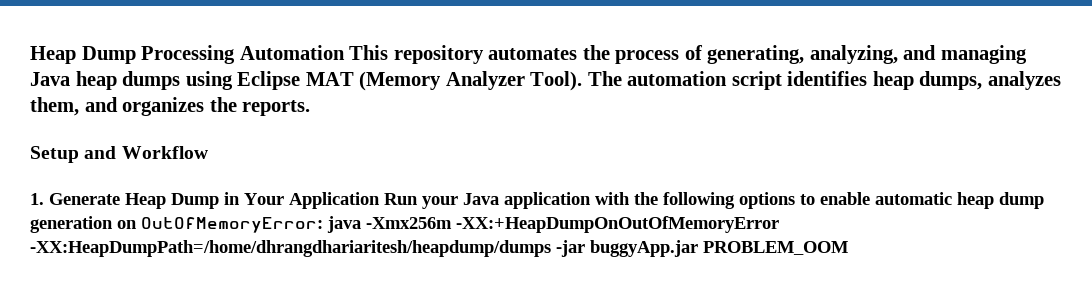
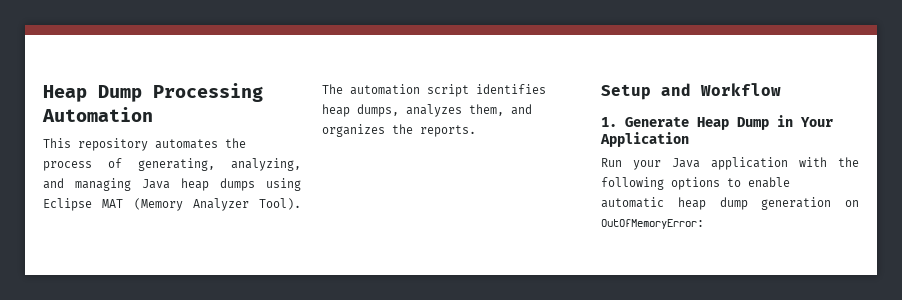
- Heap Dump Processing Automation This repository automates the process of generating, analyzing, and managing Java heap dumps using Eclipse MAT (Memory Analyzer Tool).
+ Heap Dump Processing Automation
+ This repository automates the process of generating, analyzing, and managing Java heap dumps using Eclipse MAT (Memory Analyzer Tool).
- 1. Generate Heap Dump in Your Application Run your Java application with the following options to enable automatic heap dump generation on OutOfMemoryError: java -Xmx256m -XX:+HeapDumpOnOutOfMemoryError -XX:HeapDumpPath=/home/dhrangdhariaritesh/heapdump/dumps -jar buggyApp.jar PROBLEM_OOM
+ 1. Generate Heap Dump in Your Application
+ Run your Java application with the following options to enable automatic heap dump generation on OutOfMemoryError:

